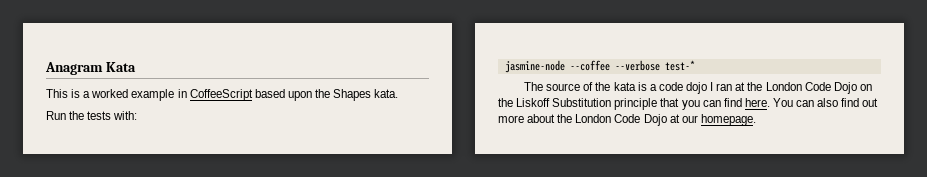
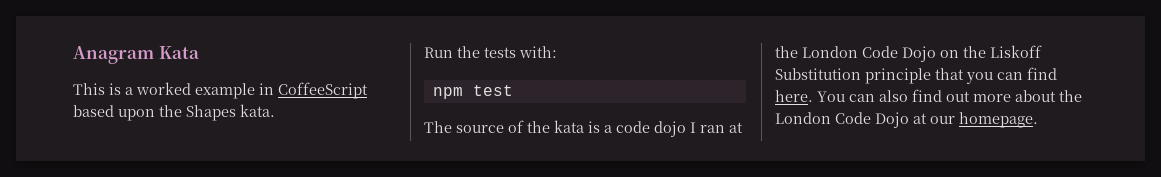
- jasmine-node --coffee --verbose test-*
+ npm test

